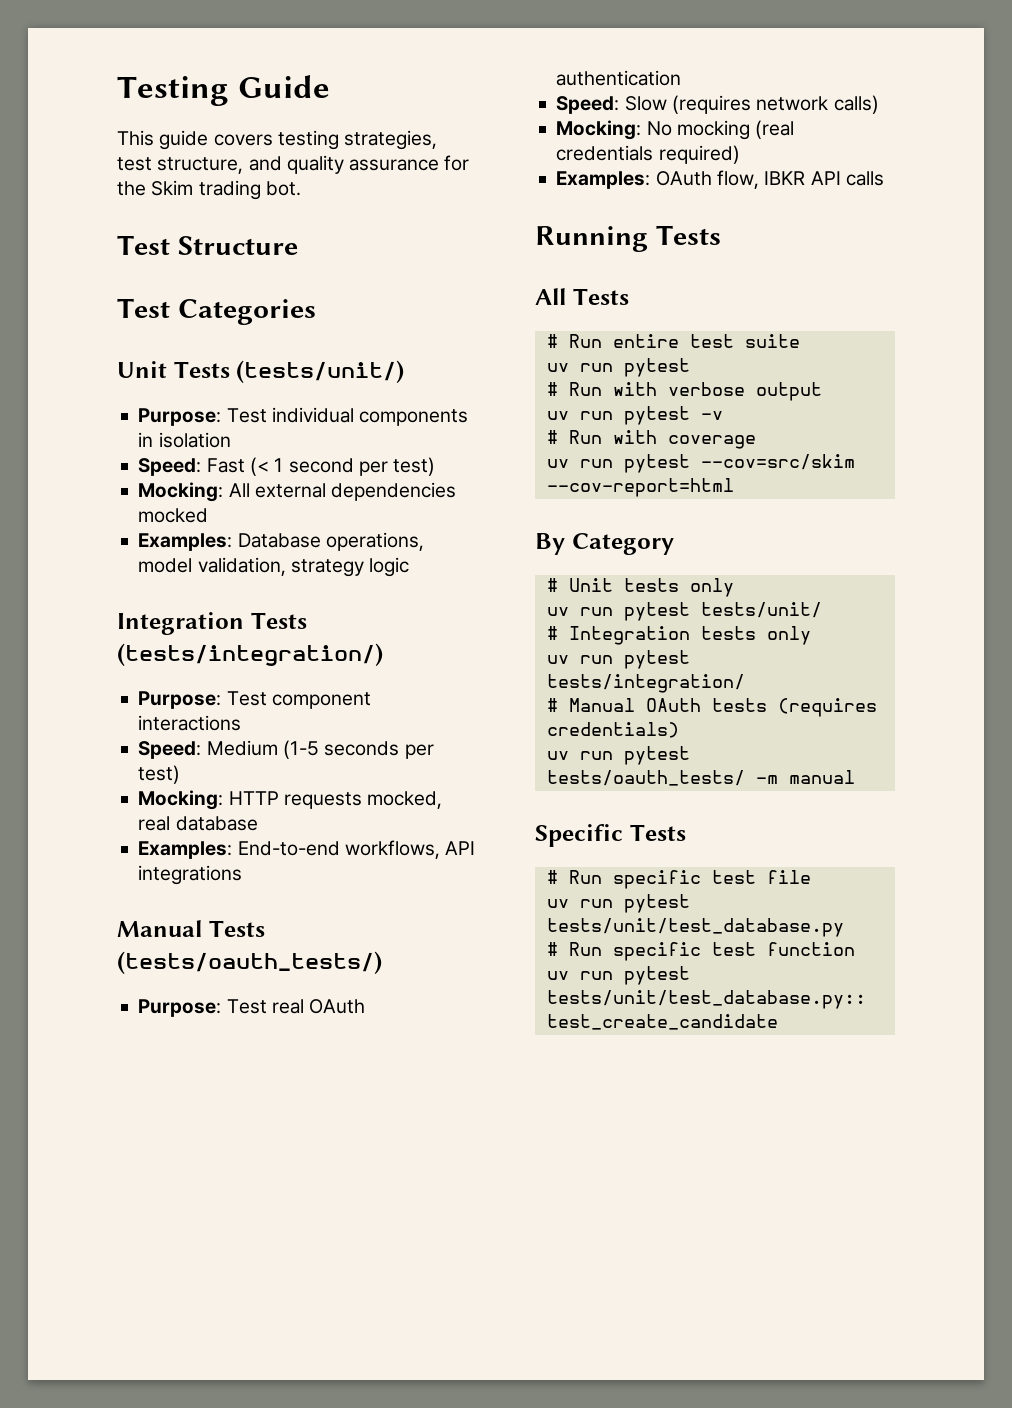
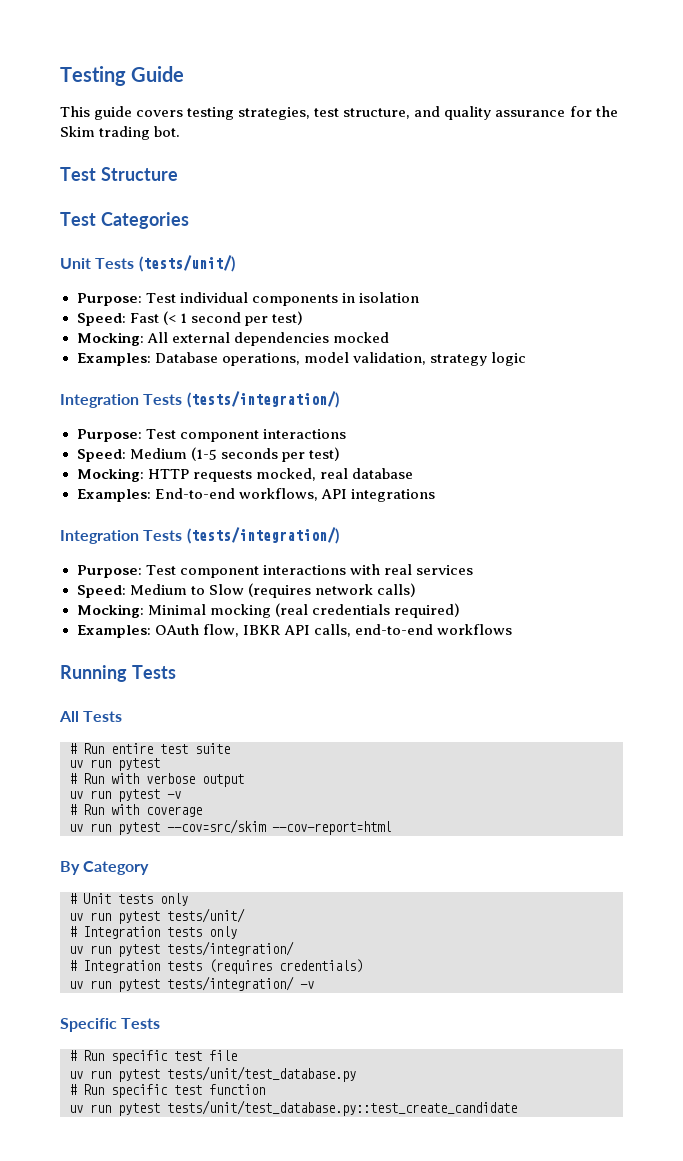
  Examples: End-to-end workflows, API integrations
- Manual Tests (tests/oauth_tests/)
- Purpose: Test real OAuth authentication
- Speed: Slow (requires network calls)
+ Integration Tests (tests/integration/)
+ Purpose: Test component interactions with real services
+ Speed: Medium to Slow (requires network calls)
- Mocking: No mocking (real credentials required)
+ Mocking: Minimal mocking (real credentials required)
- Examples: OAuth flow, IBKR API calls
+ Examples: OAuth flow, IBKR API calls, end-to-end workflows
- # Manual OAuth tests (requires credentials)
+ # Integration tests (requires credentials)
- uv run pytest tests/oauth_tests/ -m manual
+ uv run pytest tests/integration/ -v

